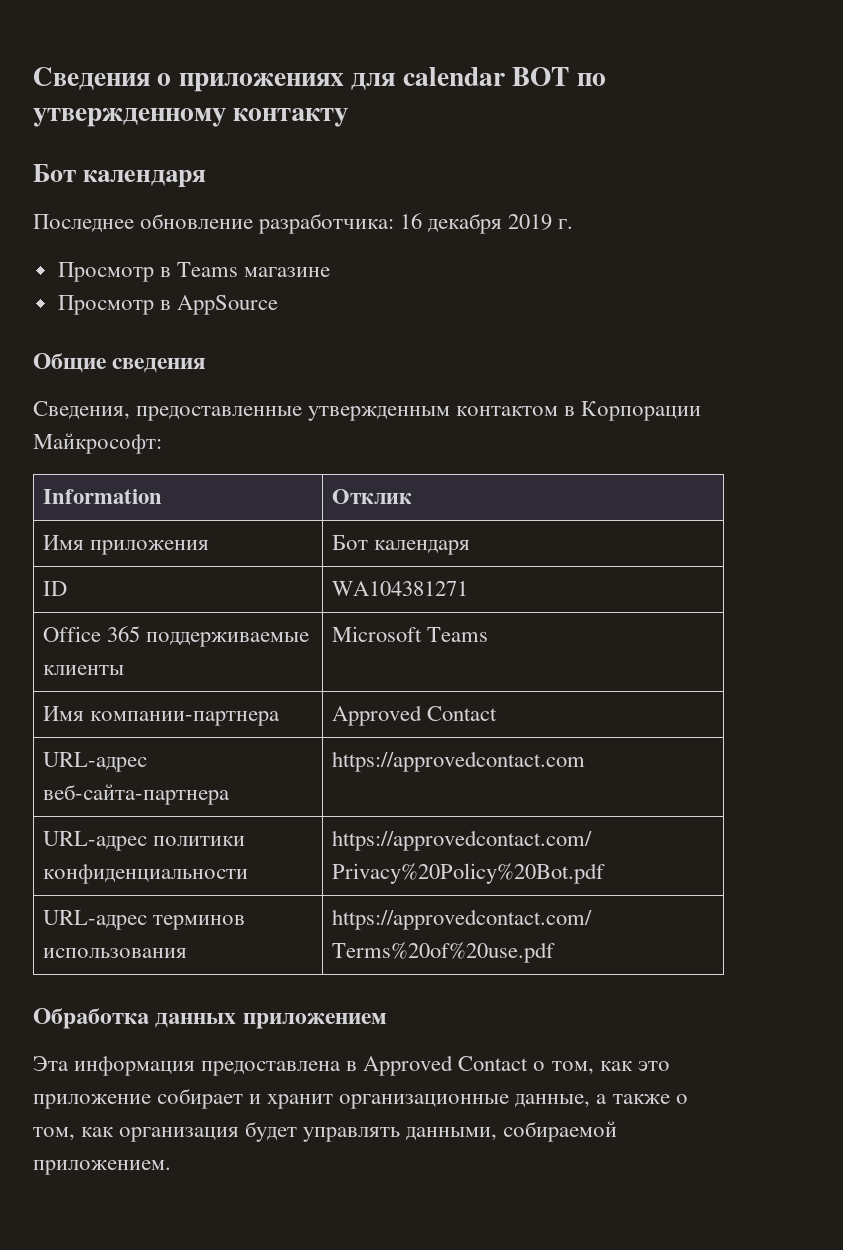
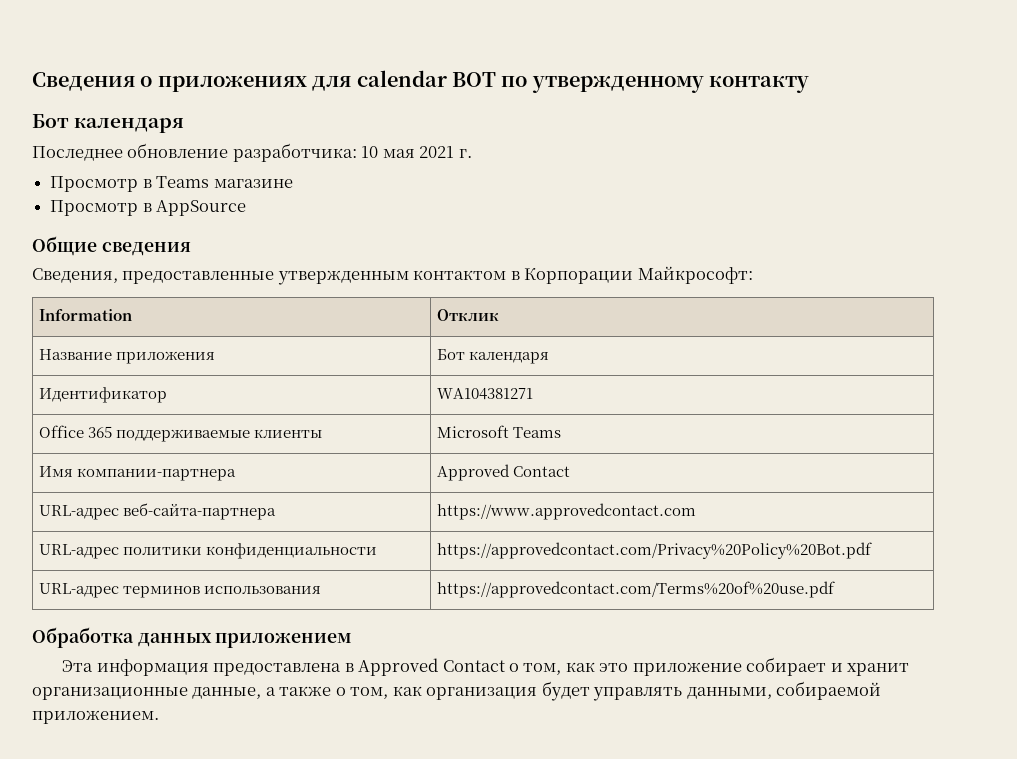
- Последнее обновление разработчика: 16 декабря 2019 г.
+ Последнее обновление разработчика: 10 мая 2021 г.
- Имя приложения | Бот календаря
+ Название приложения | Бот календаря
- ID | WA104381271
+ Идентификатор | WA104381271
- URL-адрес веб-сайта-партнера | https://approvedcontact.com
+ URL-адрес веб-сайта-партнера | https://www.approvedcontact.com

